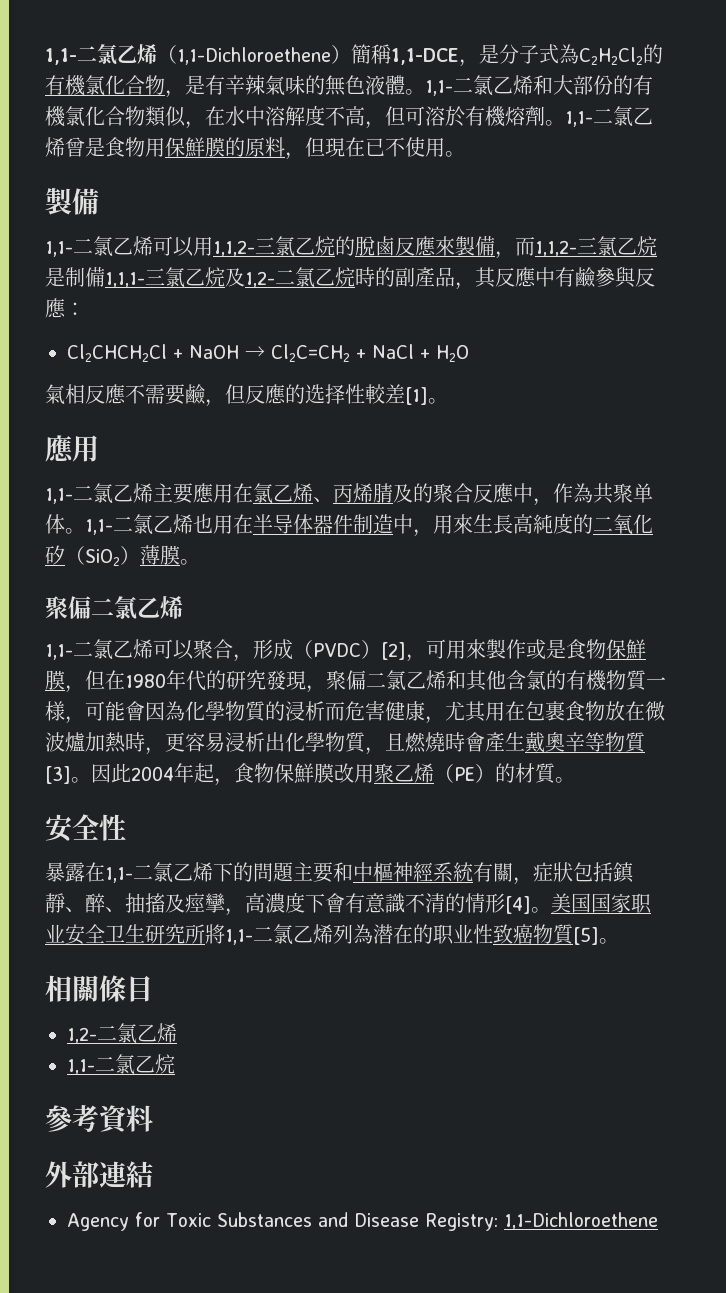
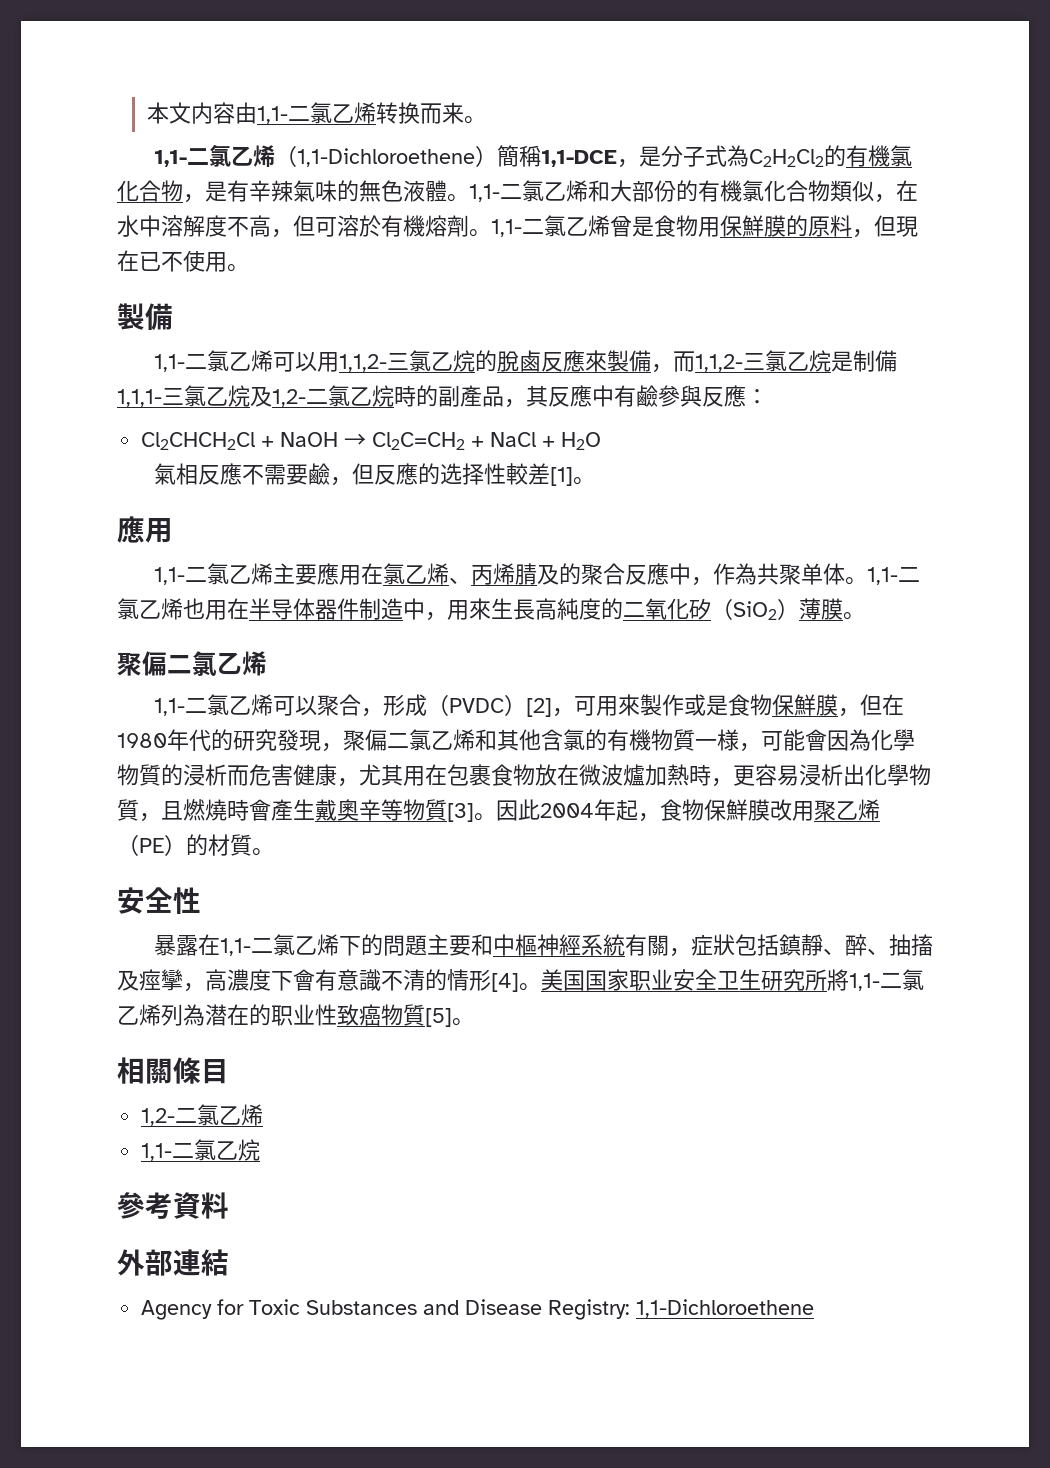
+ 本文内容由1,1-二氯乙烯转换而来。

